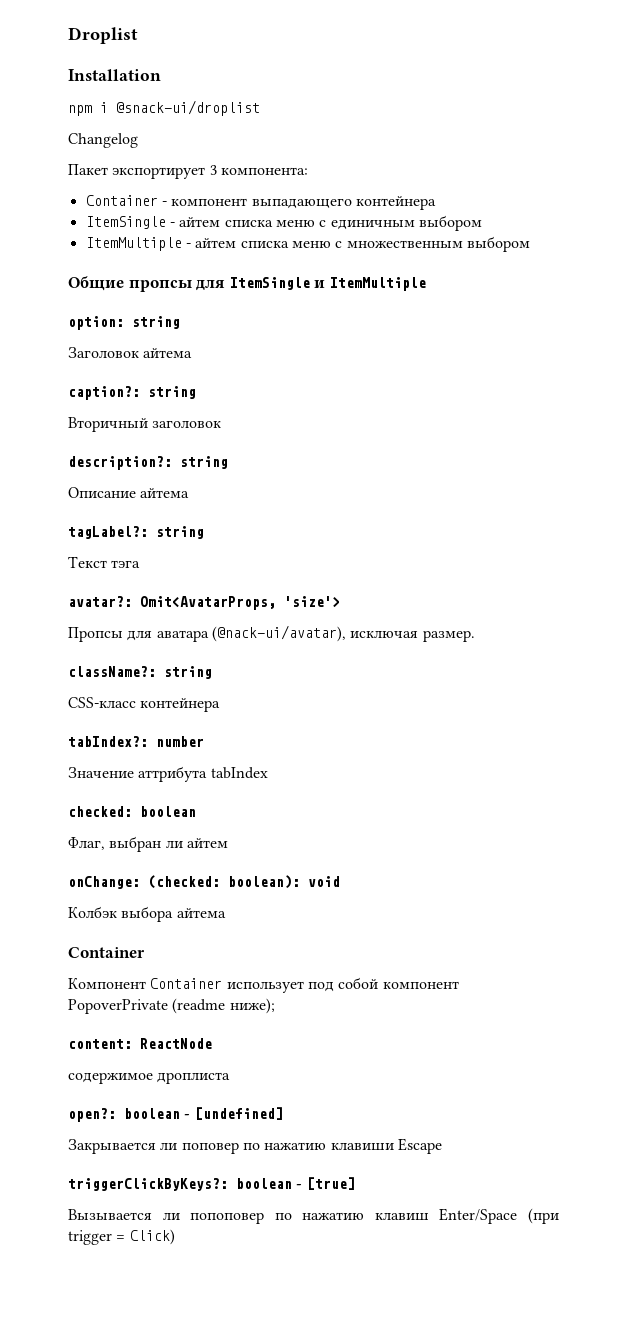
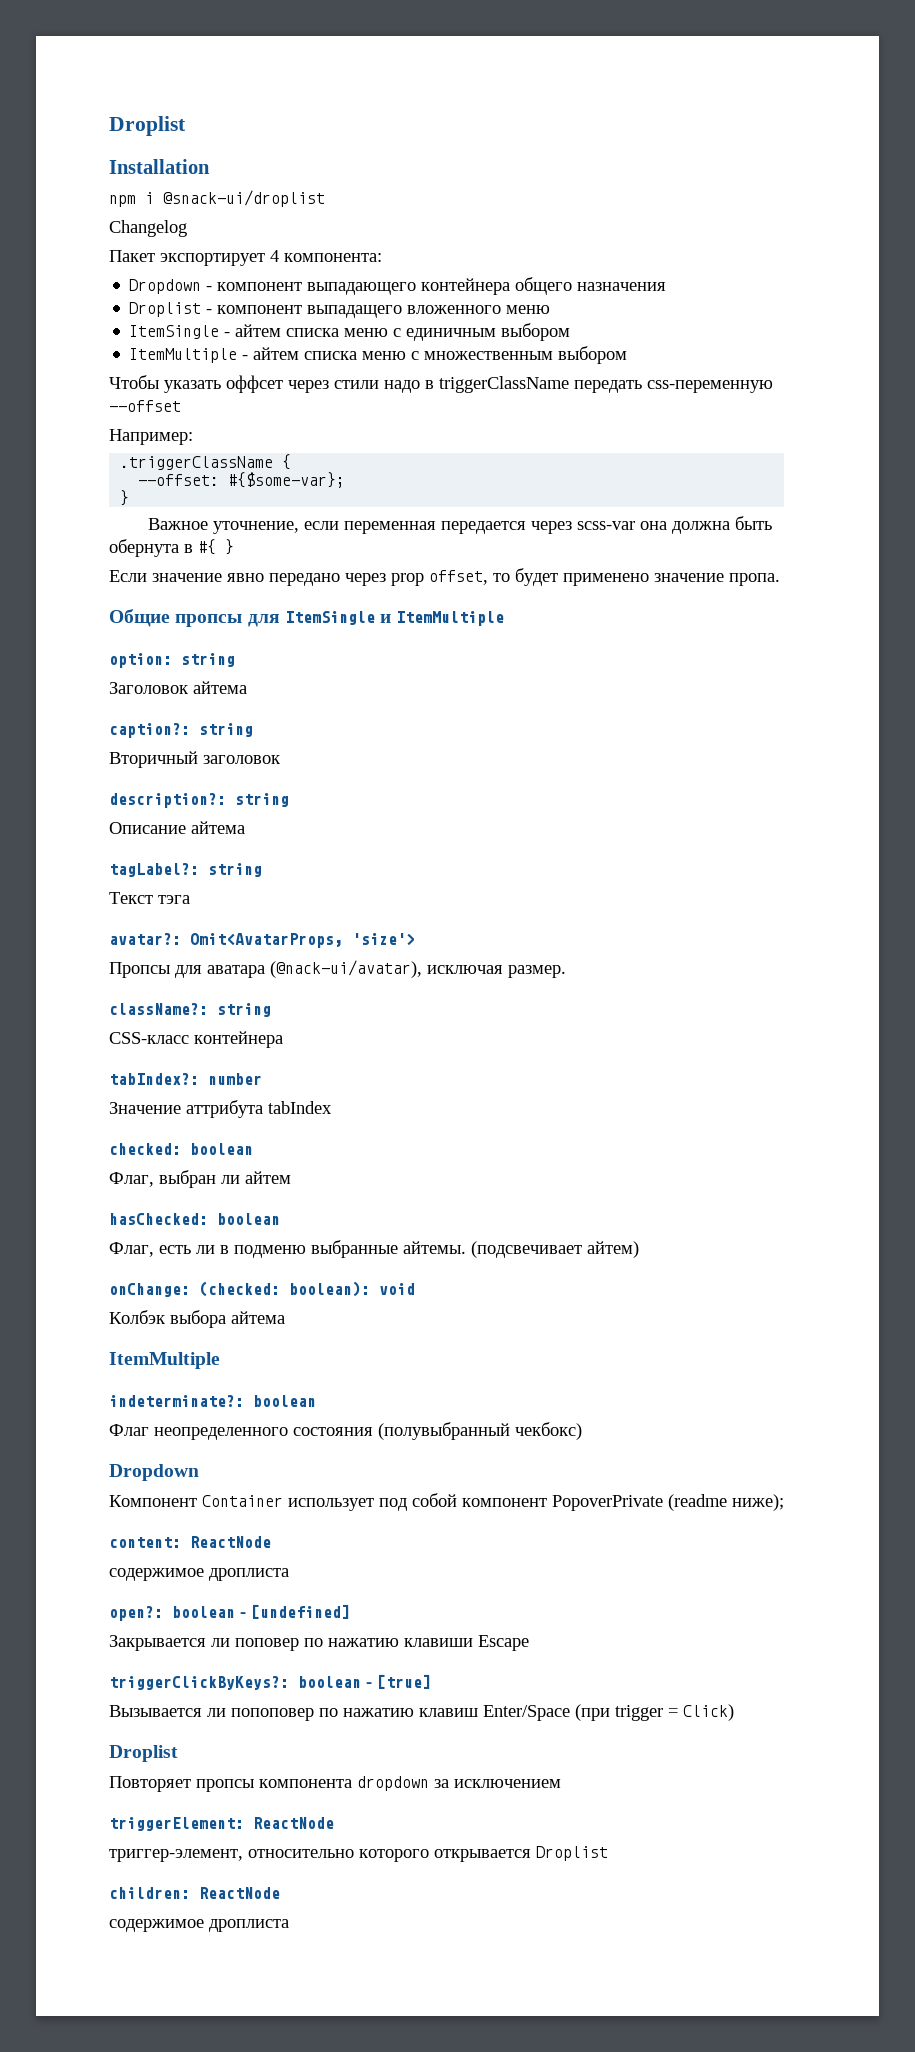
- Пакет экспортирует 3 компонента:
+ Пакет экспортирует 4 компонента:
- Container - компонент выпадающего контейнера
+ Dropdown - компонент выпадающего контейнера общего назначения
+ Droplist - компонент выпадащего вложенного меню
+ Чтобы указать оффсет через стили надо в triggerClassName передать css-переменную --offset
+ Например:
+ .triggerClassName {
+ --offset: #{$some-var};
+ }
+ Важное уточнение, если переменная передается через scss-var она должна быть обернута в #{ }
+ Если значение явно передано через prop offset, то будет применено значение пропа.
+ hasChecked: boolean
+ Флаг, есть ли в подменю выбранные айтемы. (подсвечивает айтем)
  Колбэк выбора айтема
- Container
+ ItemMultiple
+ indeterminate?: boolean
+ Флаг неопределенного состояния (полувыбранный чекбокс)
+ Dropdown
  Вызывается ли попоповер по нажатию клавиш Enter/Space (при trigger = Click)
+ Droplist
+ Повторяет пропсы компонента dropdown за исключением
+ triggerElement: ReactNode
+ триггер-элемент, относительно которого открывается Droplist
+ children: ReactNode
+ содержимое дроплиста

